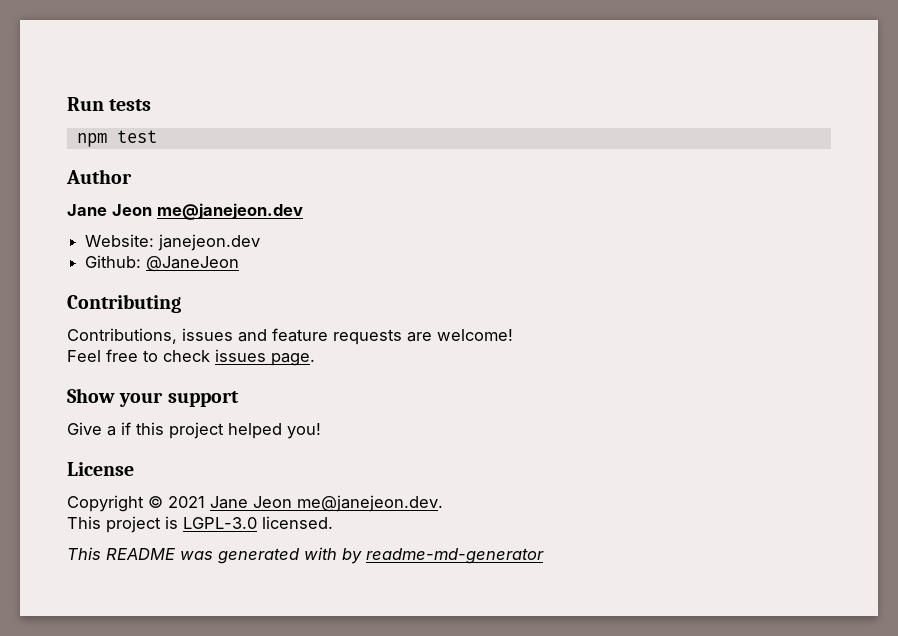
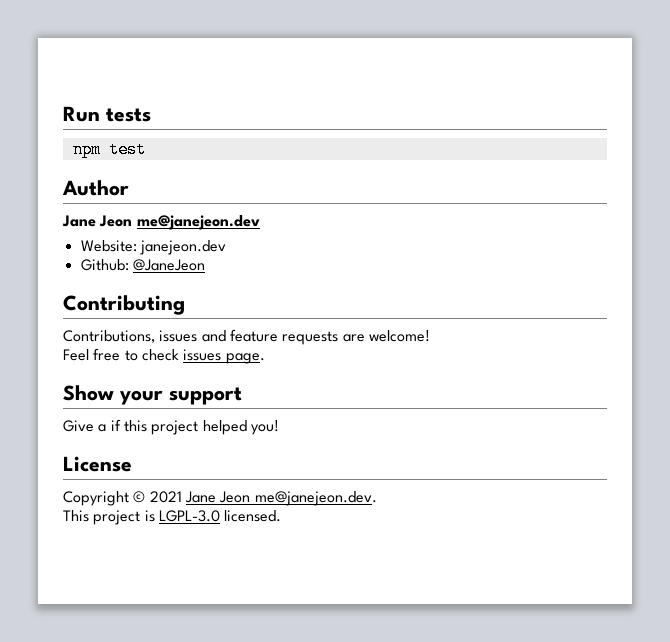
- This README was generated with by readme-md-generator

